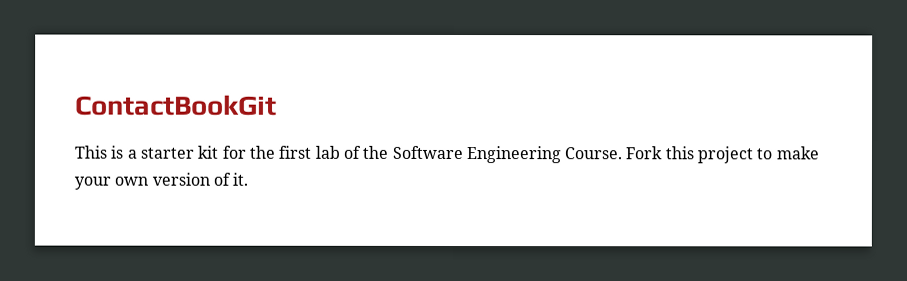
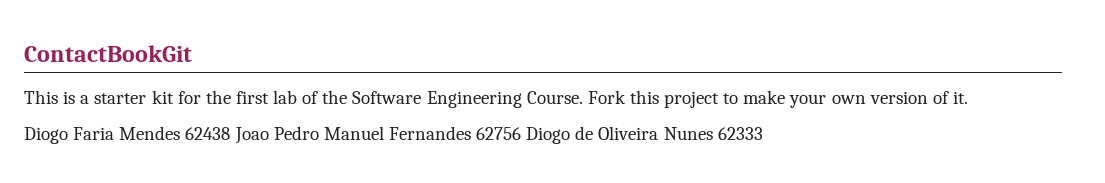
+ Diogo Faria Mendes 62438 Joao Pedro Manuel Fernandes 62756 Diogo de Oliveira Nunes 62333

